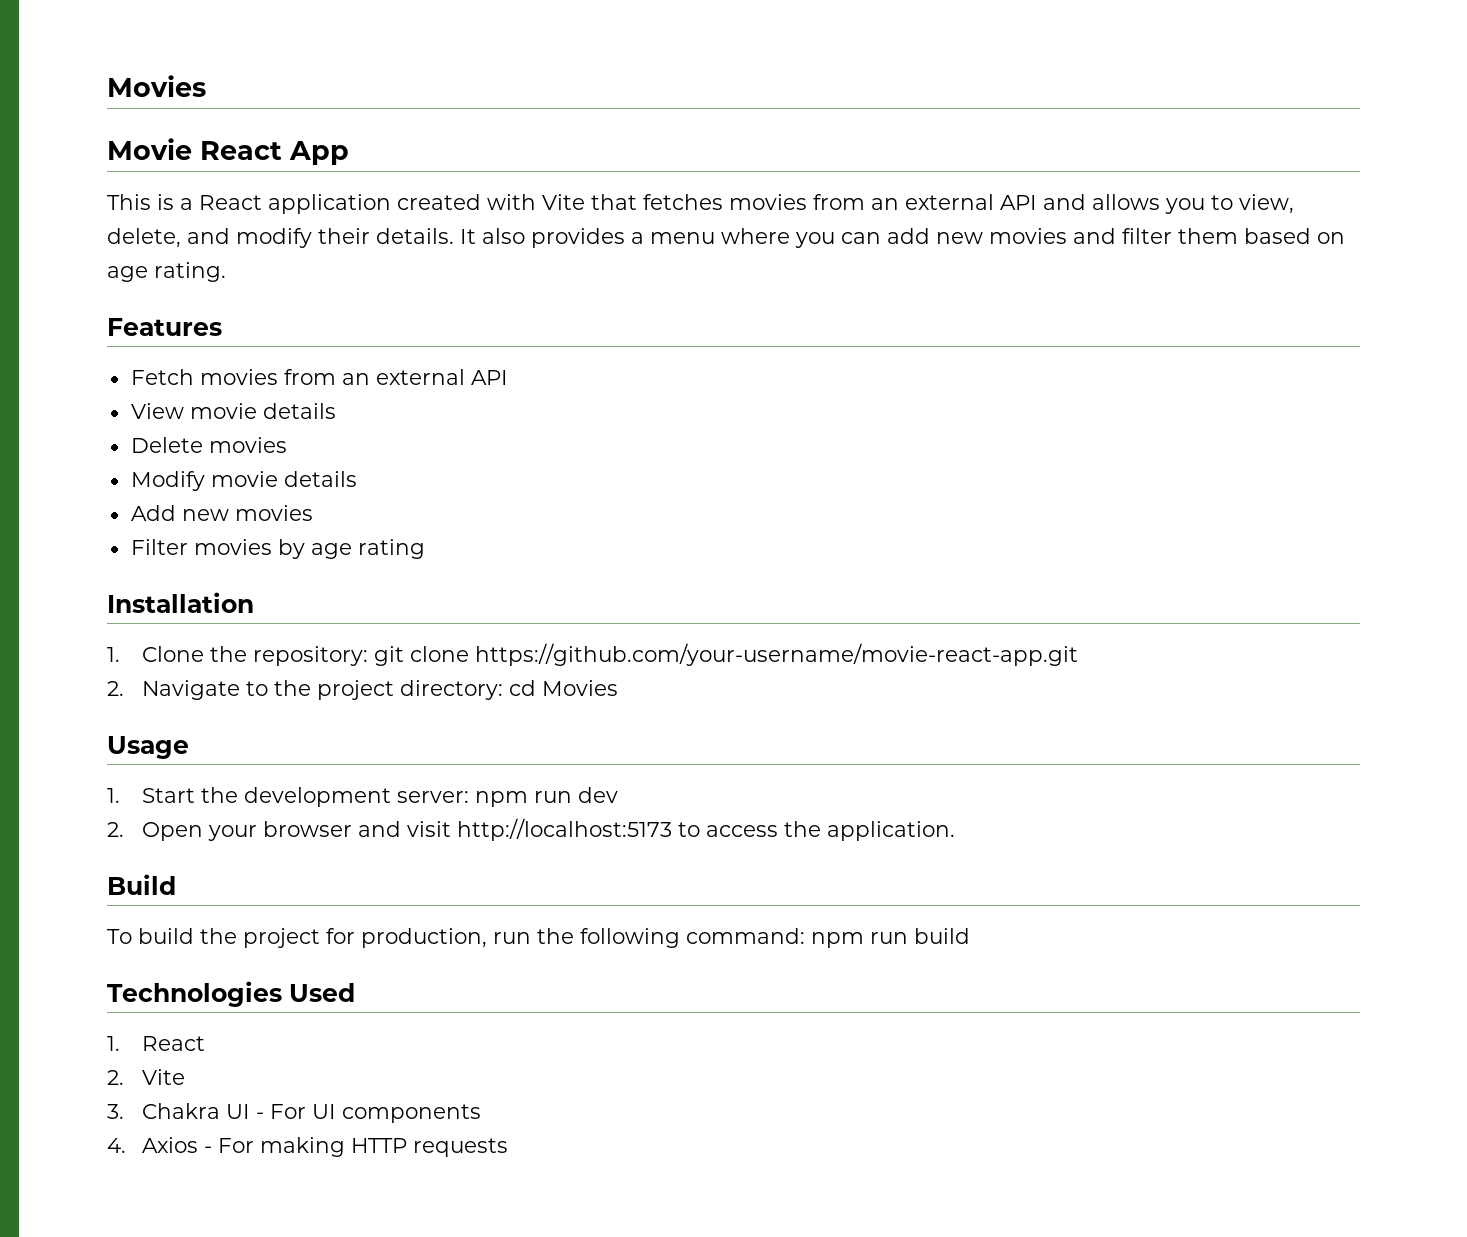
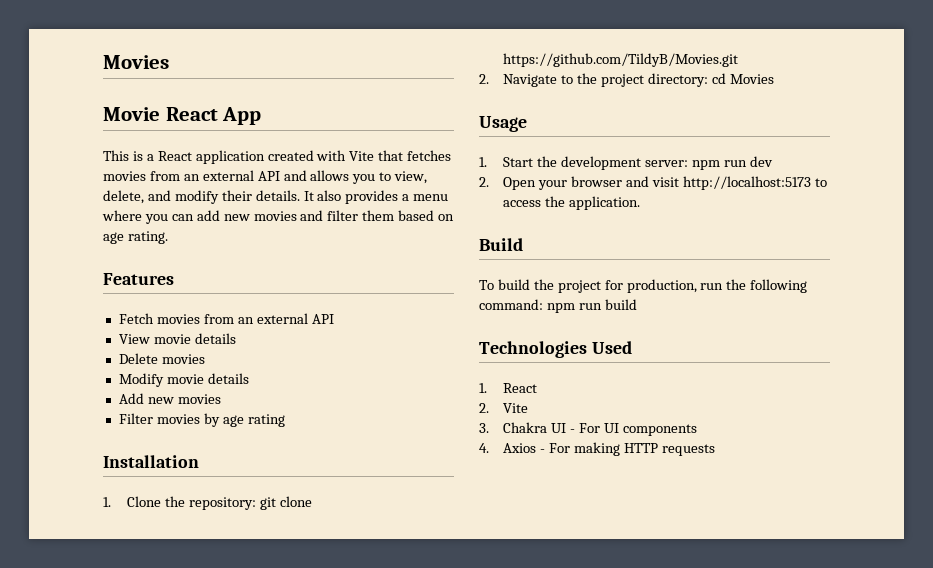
- 1. Clone the repository: git clone https://github.com/your-username/movie-react-app.git
+ 1. Clone the repository: git clone https://github.com/TildyB/Movies.git

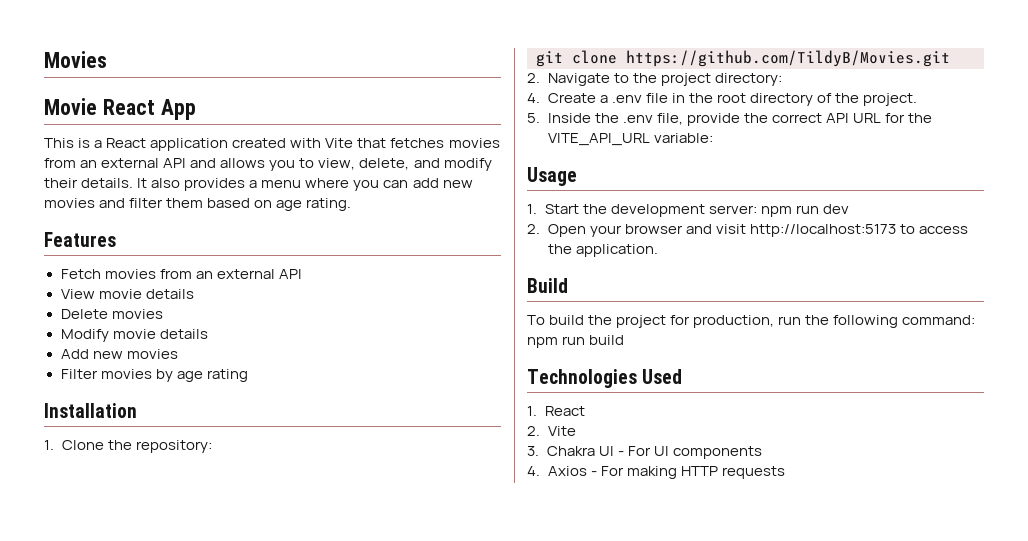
- 1. Clone the repository: git clone https://github.com/TildyB/Movies.git
+ 1. Clone the repository:
+ git clone https://github.com/TildyB/Movies.git
- 2. Navigate to the project directory: cd Movies
+ 2. Navigate to the project directory:
+ 4. Create a .env file in the root directory of the project.
+ 5. Inside the .env file, provide the correct API URL for the VITE_API_URL variable:

